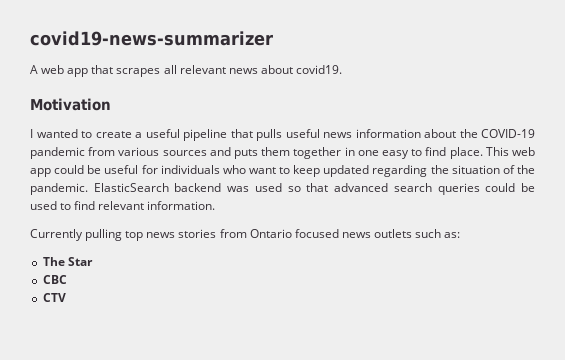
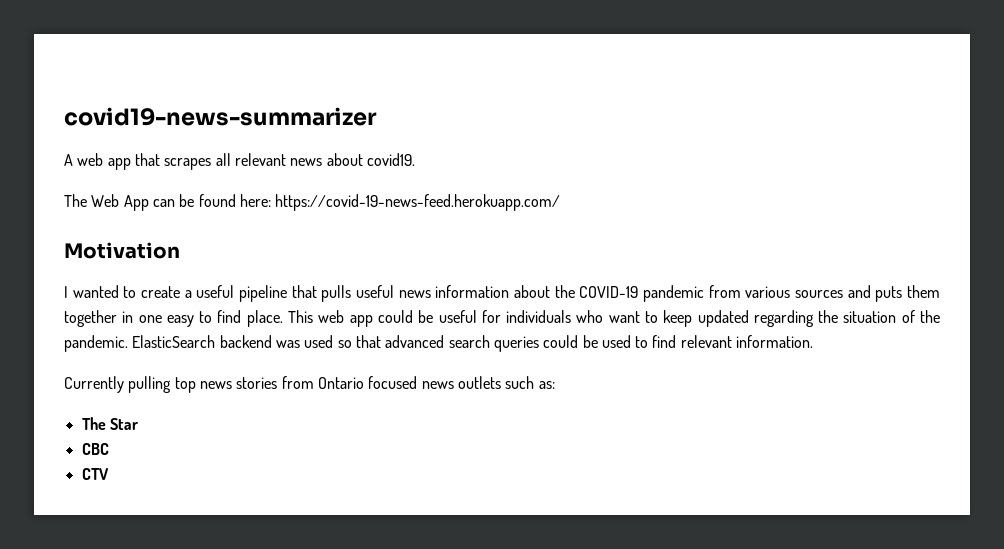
+ The Web App can be found here: https://covid-19-news-feed.herokuapp.com/

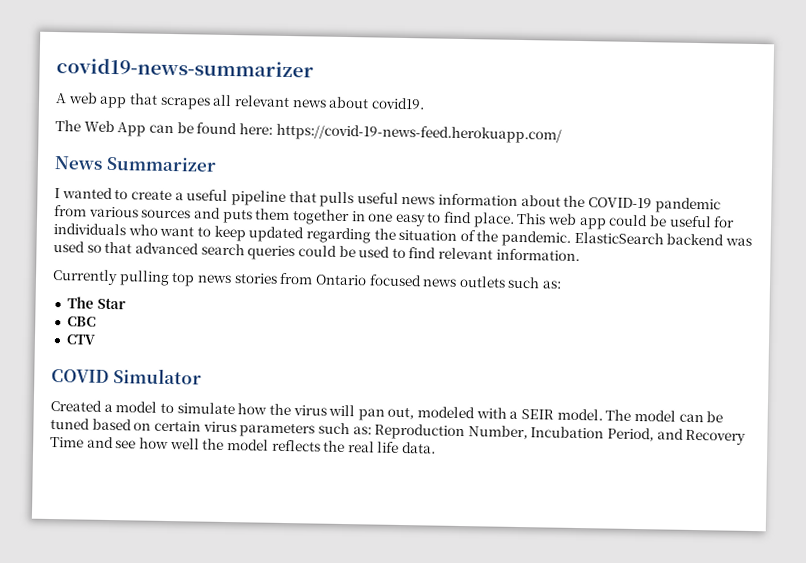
- Motivation
+ News Summarizer
+ COVID Simulator
+ Created a model to simulate how the virus will pan out, modeled with a SEIR model. The model can be tuned based on certain virus parameters such as: Reproduction Number, Incubation Period, and Recovery Time and see how well the model reflects the real life data.

